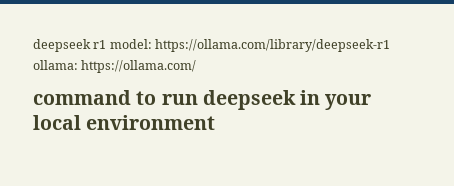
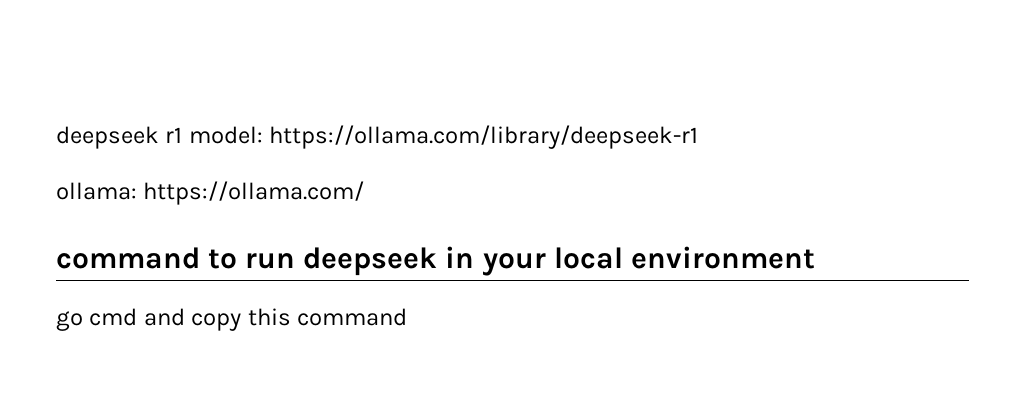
+ go cmd and copy this command

